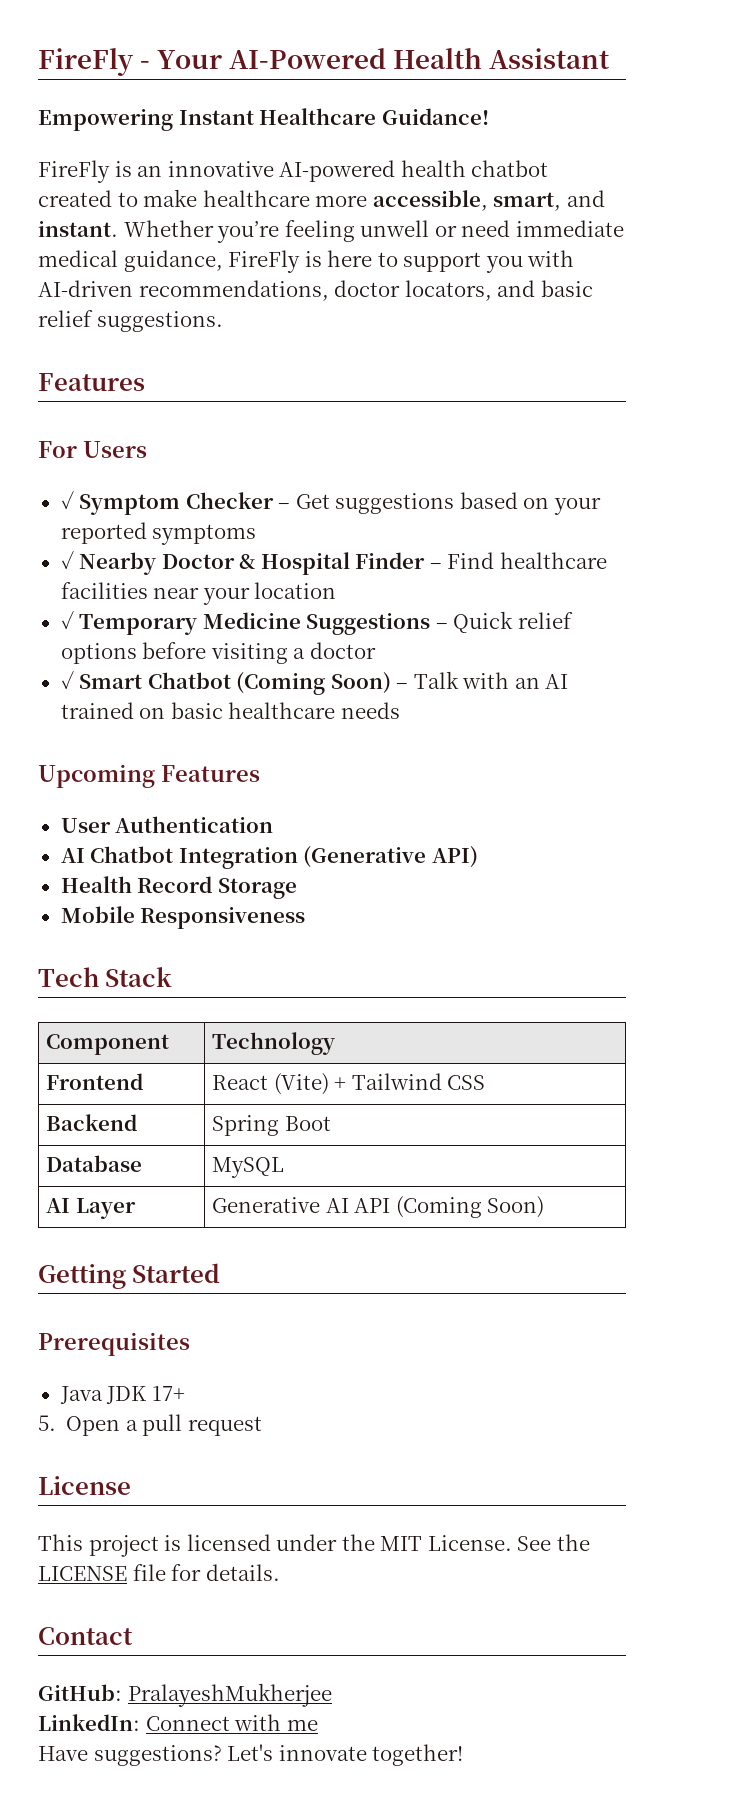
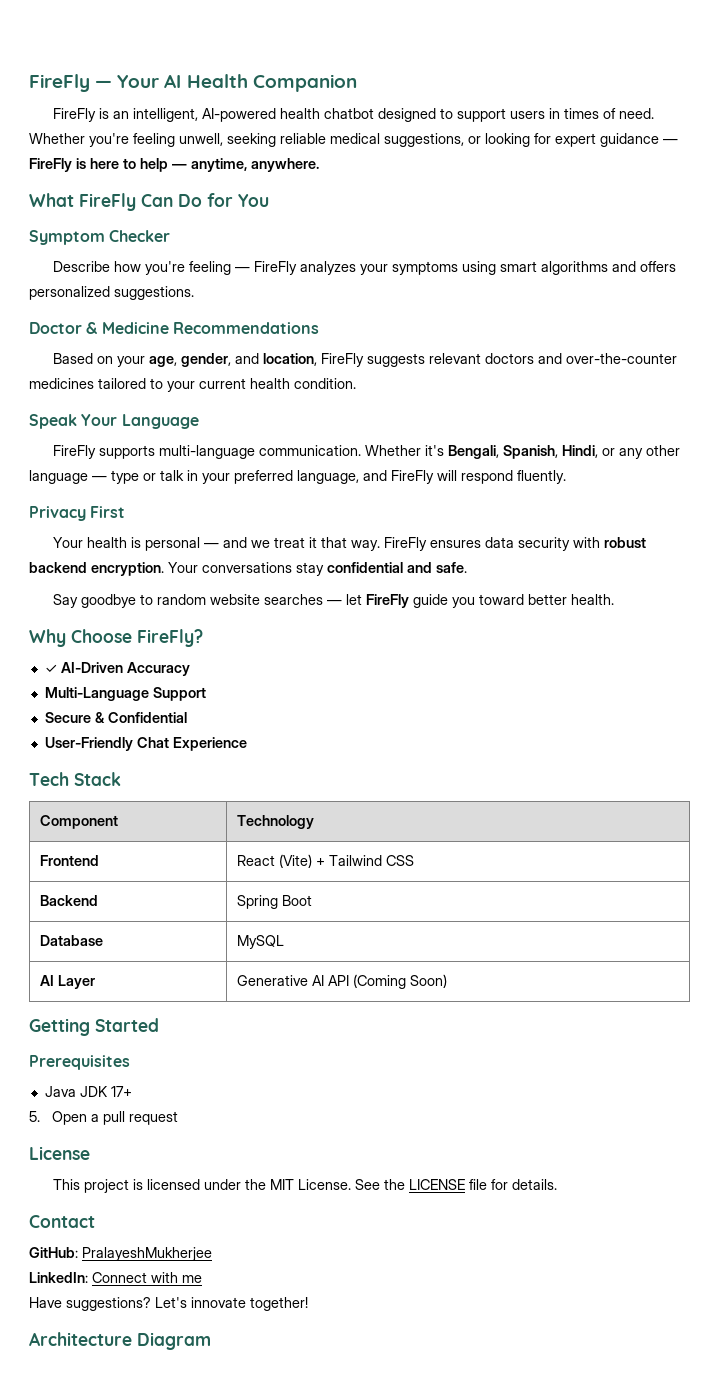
- FireFly - Your AI-Powered Health Assistant
- Empowering Instant Healthcare Guidance!
+ FireFly — Your AI Health Companion
- FireFly is an innovative AI-powered health chatbot created to make healthcare more accessible, smart, and instant. Whether you’re feeling unwell or need immediate medical guidance, FireFly is here to support you with AI-driven recommendations, doctor locators, and basic relief suggestions.
- Features
- For Users
- ✓ Symptom Checker – Get suggestions based on your reported symptoms
- ✓ Nearby Doctor & Hospital Finder – Find healthcare facilities near your location
- ✓ Temporary Medicine Suggestions – Quick relief options before visiting a doctor
- ✓ Smart Chatbot (Coming Soon) – Talk with an AI trained on basic healthcare needs
- Upcoming Features
- User Authentication
- AI Chatbot Integration (Generative API)
- Health Record Storage
- Mobile Responsiveness
+ FireFly is an intelligent, AI-powered health chatbot designed to support users in times of need. Whether you're feeling unwell, seeking reliable medical suggestions, or looking for expert guidance — FireFly is here to help — anytime, anywhere.
+ What FireFly Can Do for You
+ Symptom Checker
+ Describe how you're feeling — FireFly analyzes your symptoms using smart algorithms and offers personalized suggestions.
+ Doctor & Medicine Recommendations
+ Based on your age, gender, and location, FireFly suggests relevant doctors and over-the-counter medicines tailored to your current health condition.
+ Speak Your Language
+ FireFly supports multi-language communication. Whether it's Bengali, Spanish, Hindi, or any other language — type or talk in your preferred language, and FireFly will respond fluently.
+ Privacy First
+ Your health is personal — and we treat it that way. FireFly ensures data security with robust backend encryption. Your conversations stay confidential and safe.
+ Say goodbye to random website searches — let FireFly guide you toward better health.
+ Why Choose FireFly?
+ ✓ AI-Driven Accuracy
+ Multi-Language Support
+ Secure & Confidential
+ User-Friendly Chat Experience
+ Architecture Diagram

